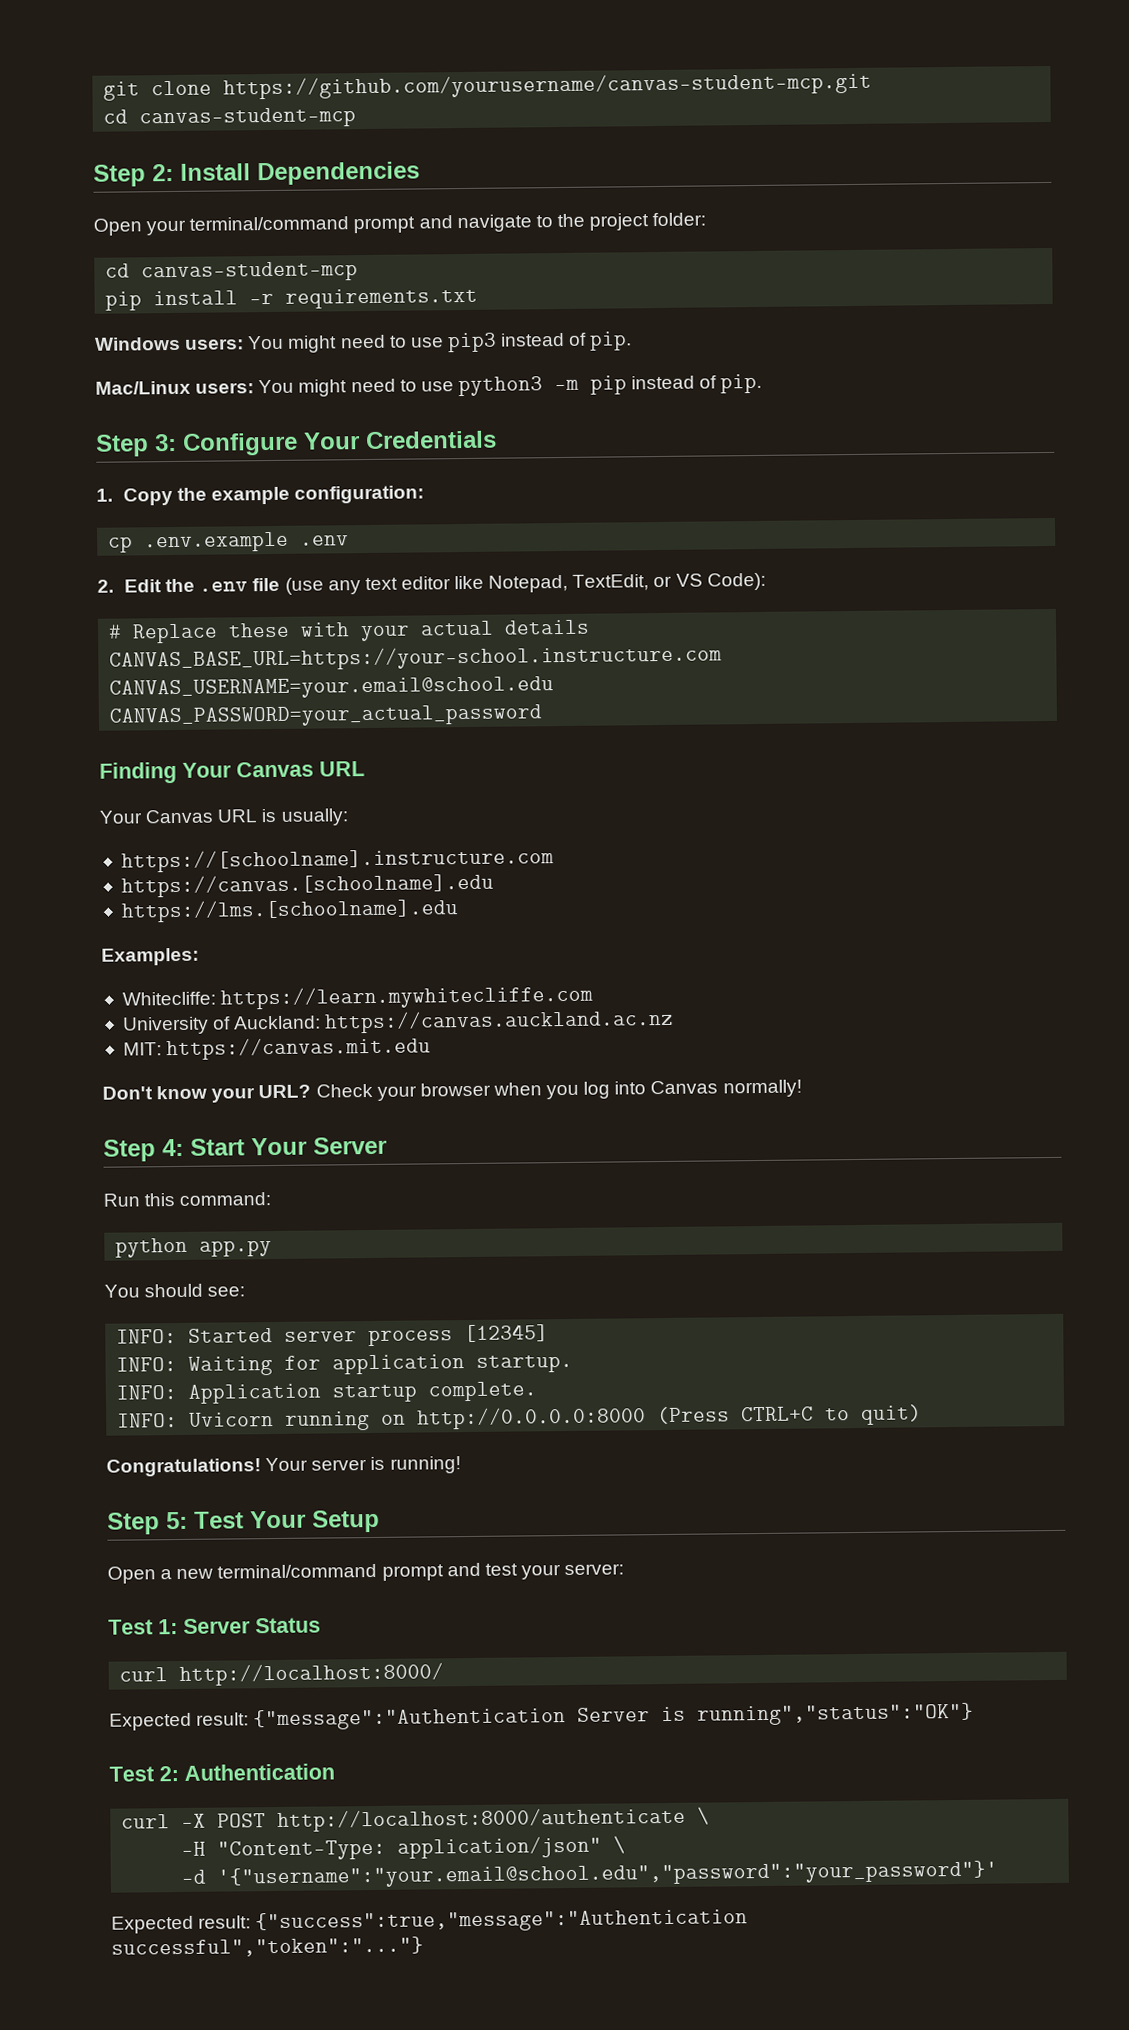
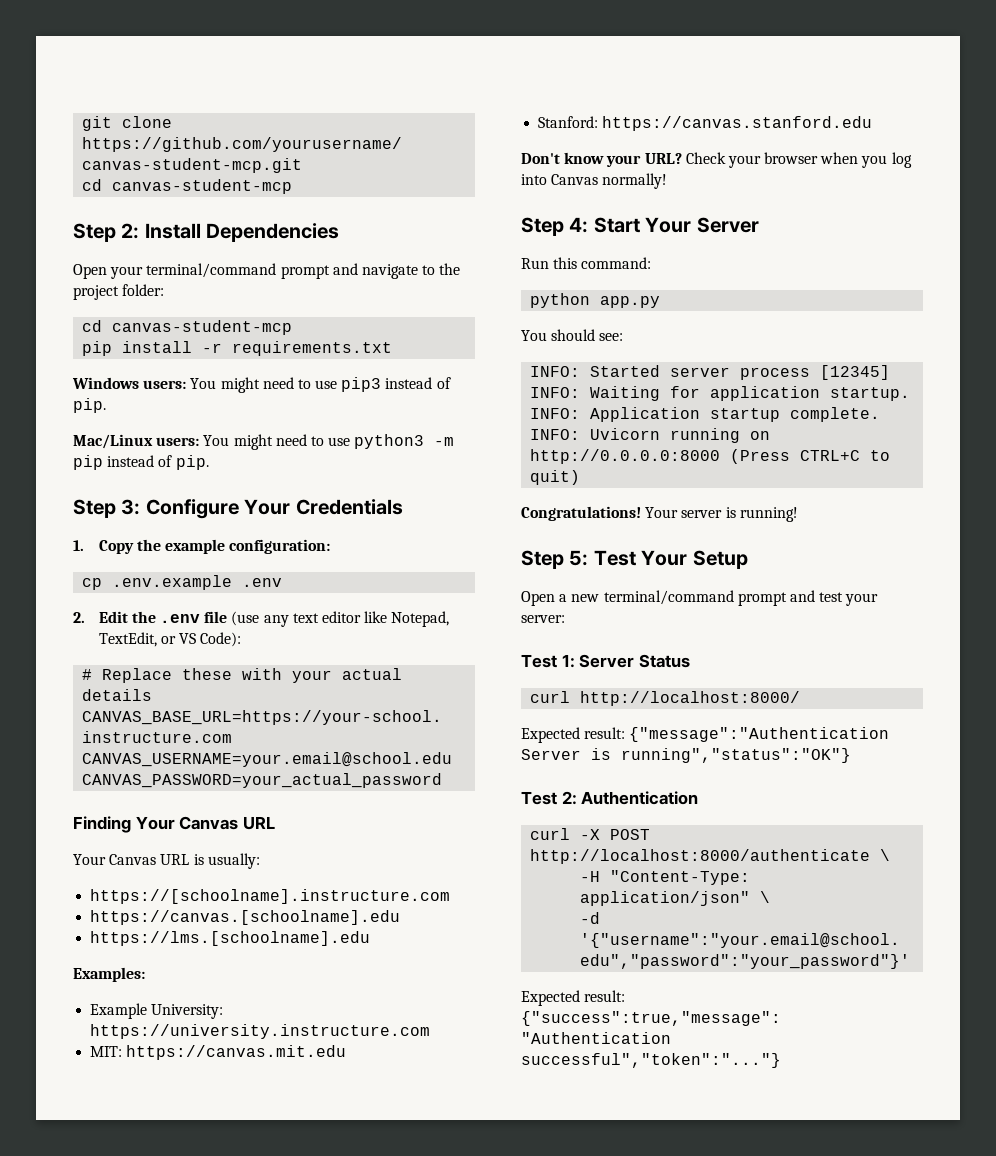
- Whitecliffe: https://learn.mywhitecliffe.com
- University of Auckland: https://canvas.auckland.ac.nz
+ Example University: https://university.instructure.com
+ Stanford: https://canvas.stanford.edu

